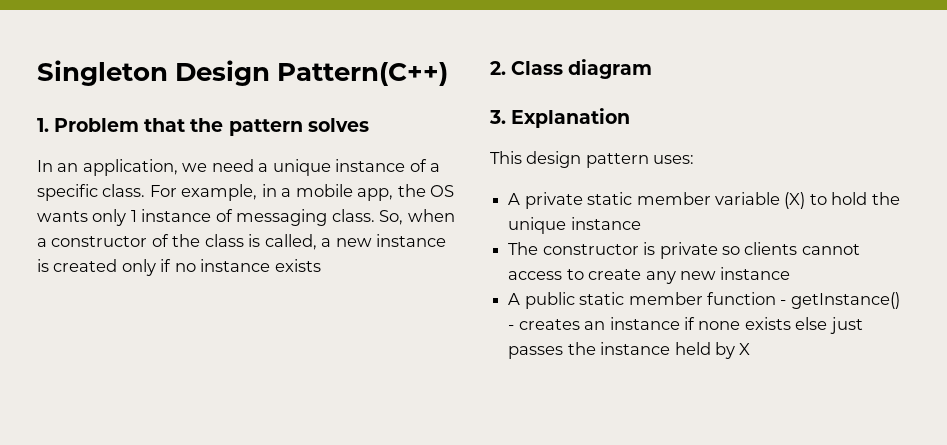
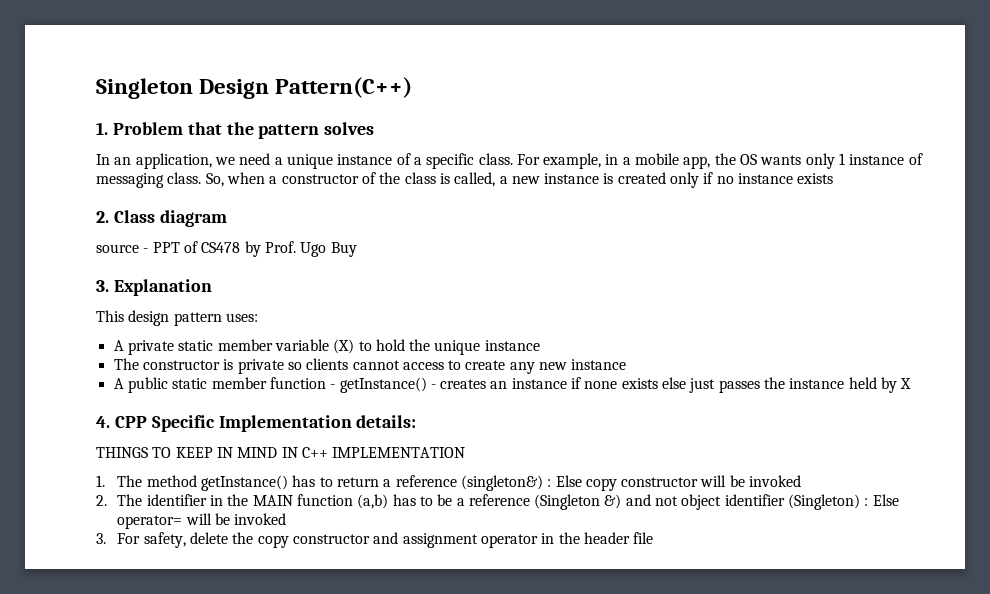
+ source - PPT of CS478 by Prof. Ugo Buy
+ 4. CPP Specific Implementation details:
+ THINGS TO KEEP IN MIND IN C++ IMPLEMENTATION
+ 1. The method getInstance() has to return a reference (singleton&) : Else copy constructor will be invoked
+ 2. The identifier in the MAIN function (a,b) has to be a reference (Singleton &) and not object identifier (Singleton) : Else operator= will be invoked
+ 3. For safety, delete the copy constructor and assignment operator in the header file

